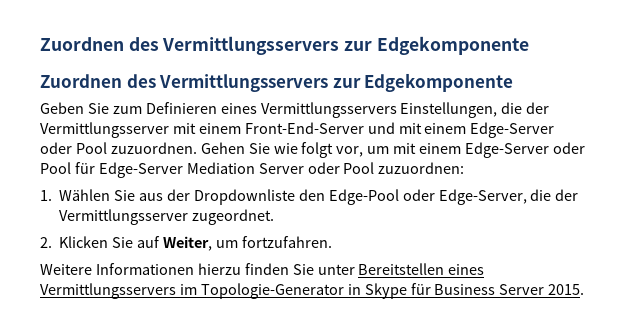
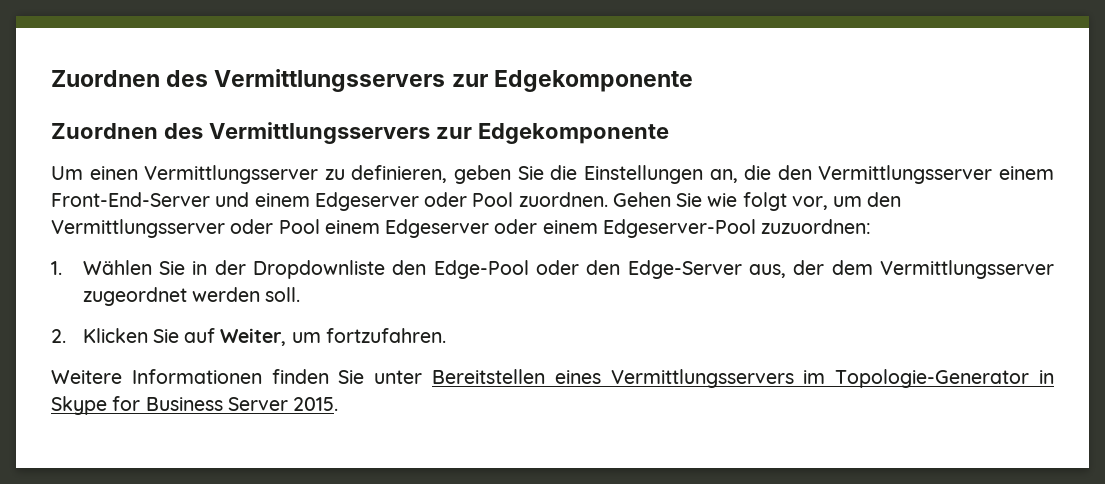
- Geben Sie zum Definieren eines Vermittlungsservers Einstellungen, die der Vermittlungsserver mit einem Front-End-Server und mit einem Edge-Server oder Pool zuzuordnen.
+ Um einen Vermittlungsserver zu definieren, geben Sie die Einstellungen an, die den Vermittlungsserver einem Front-End-Server und einem Edgeserver oder Pool zuordnen.
- Gehen Sie wie folgt vor, um mit einem Edge-Server oder Pool für Edge-Server Mediation Server oder Pool zuzuordnen:
+ Gehen Sie wie folgt vor, um den Vermittlungsserver oder Pool einem Edgeserver oder einem Edgeserver-Pool zuzuordnen:
- 1. Wählen Sie aus der Dropdownliste den Edge-Pool oder Edge-Server, die der Vermittlungsserver zugeordnet.
+ 1. Wählen Sie in der Dropdownliste den Edge-Pool oder den Edge-Server aus, der dem Vermittlungsserver zugeordnet werden soll.
- Weitere Informationen hierzu finden Sie unter Bereitstellen eines Vermittlungsservers im Topologie-Generator in Skype für Business Server 2015.
+ Weitere Informationen finden Sie unter Bereitstellen eines Vermittlungsservers im Topologie-Generator in Skype for Business Server 2015.

